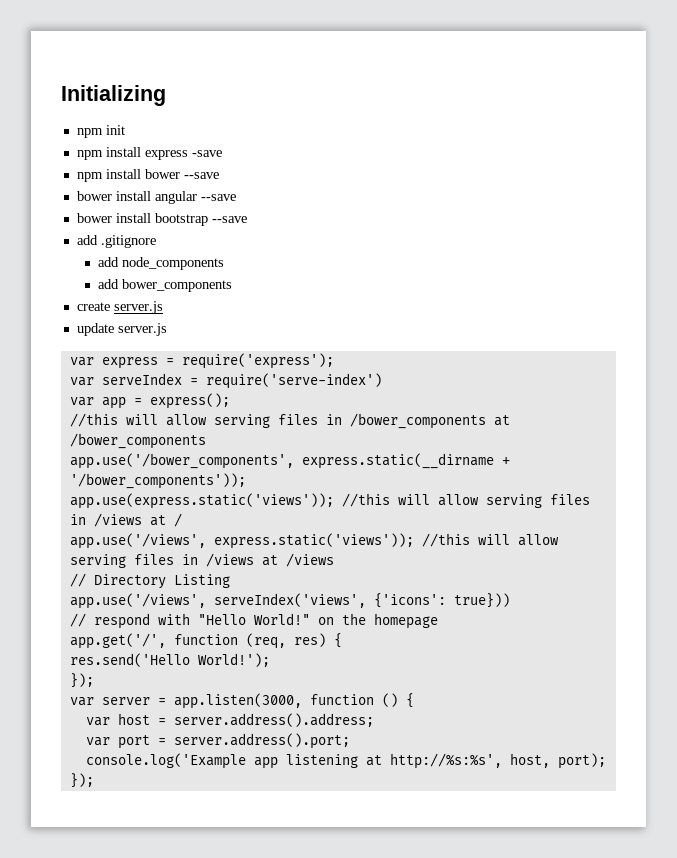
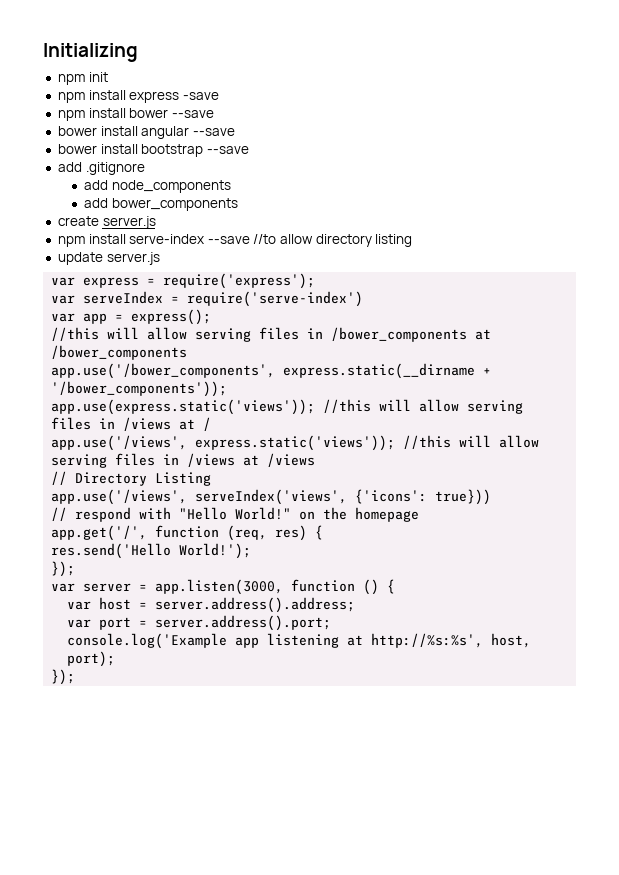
+ npm install serve-index --save //to allow directory listing

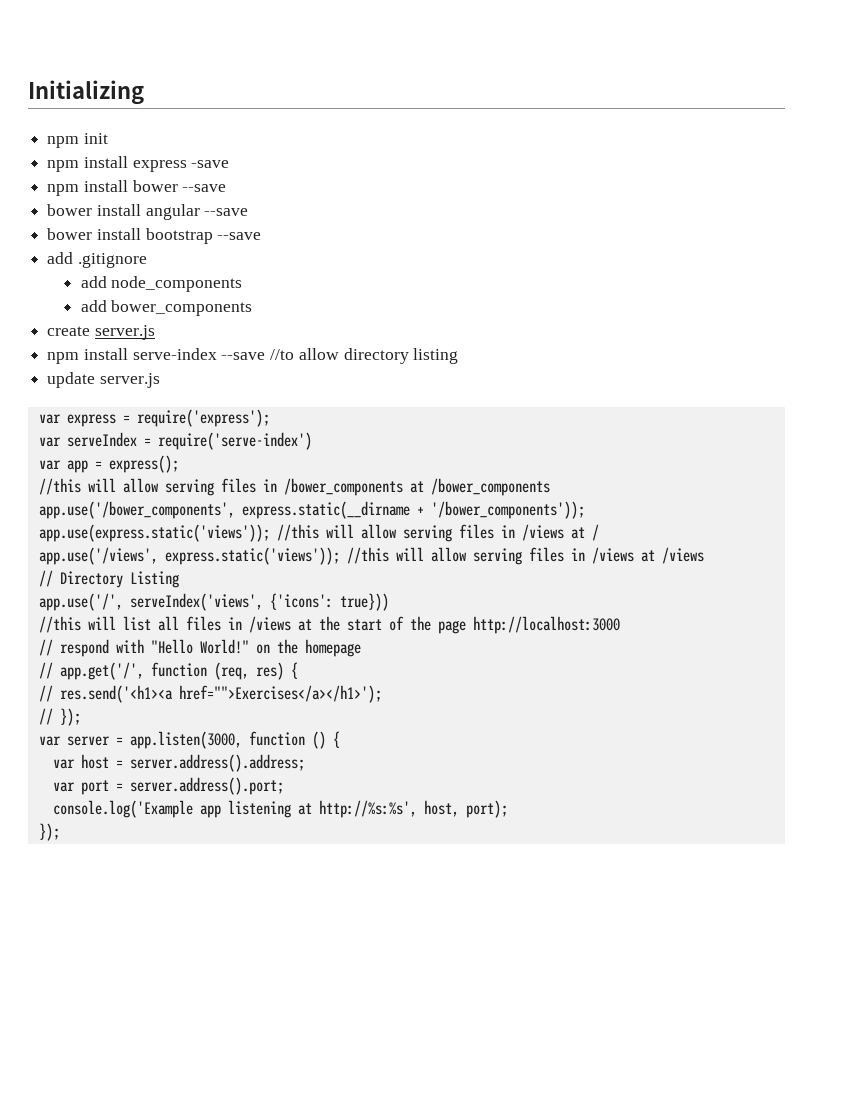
- app.use('/views', serveIndex('views', {'icons': true}))
+ app.use('/', serveIndex('views', {'icons': true}))
+ //this will list all files in /views at the start of the page http://localhost:3000
- app.get('/', function (req, res) {
+ // app.get('/', function (req, res) {
- res.send('Hello World!');
- });
+ // res.send('<h1><a href="">Exercises</a></h1>');
+ // });

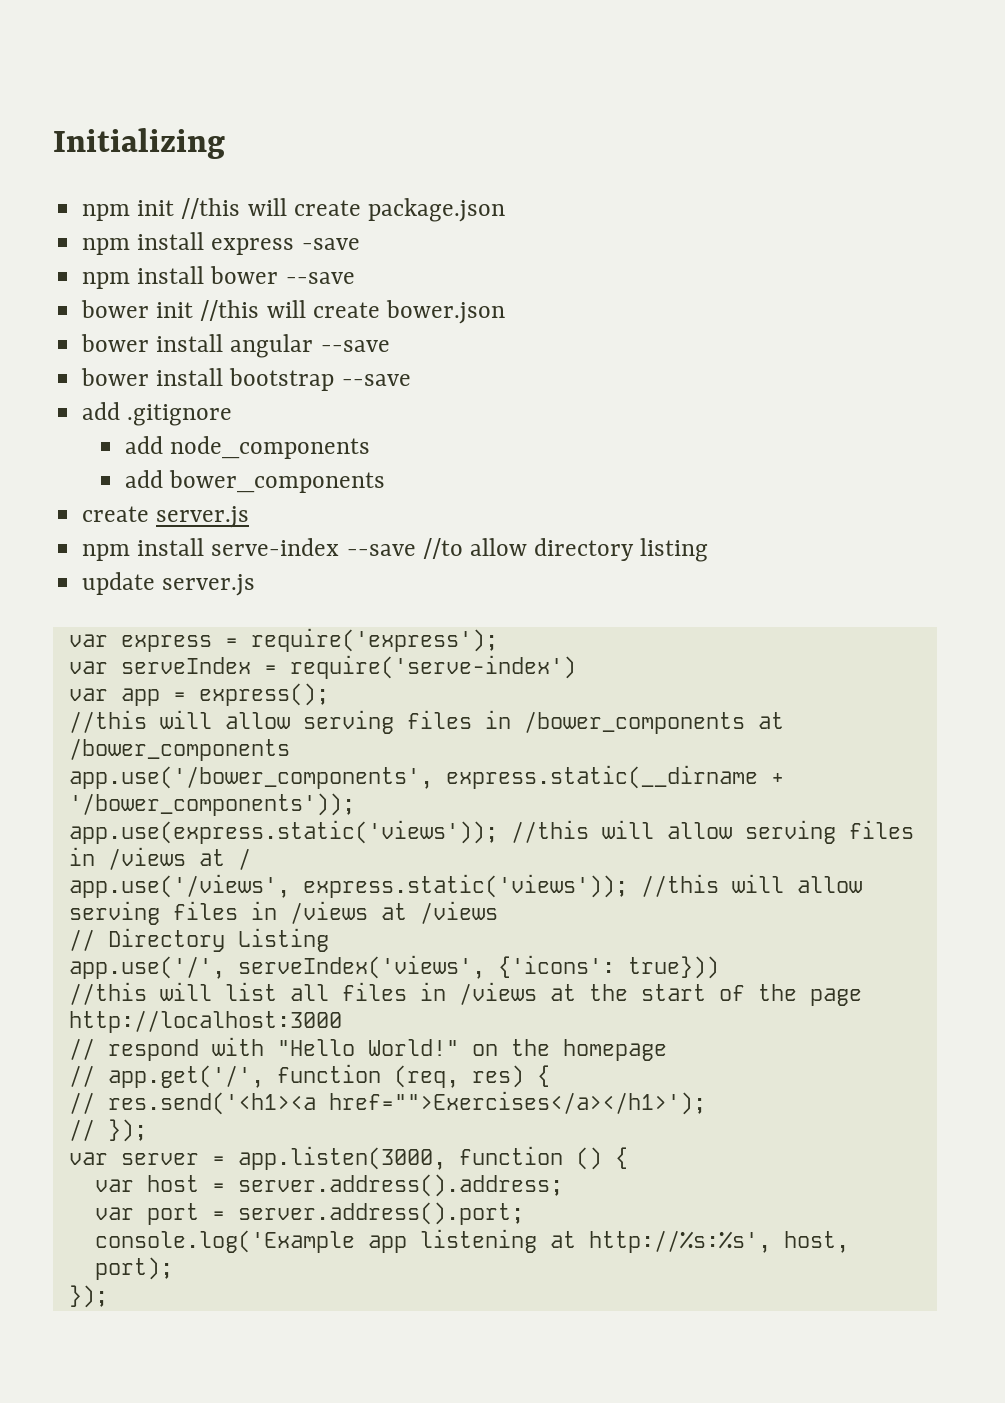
- npm init
+ npm init //this will create package.json
+ bower init //this will create bower.json

